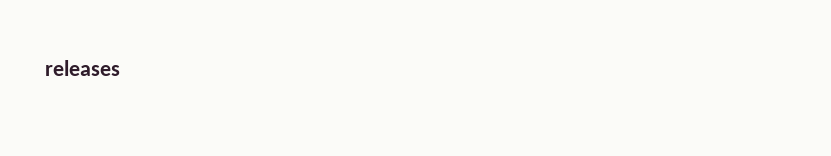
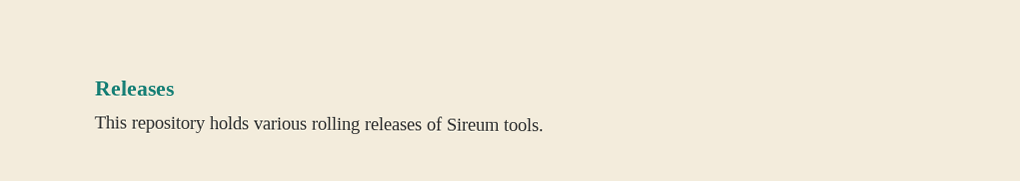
- releases
+ Releases
+ This repository holds various rolling releases of Sireum tools.

